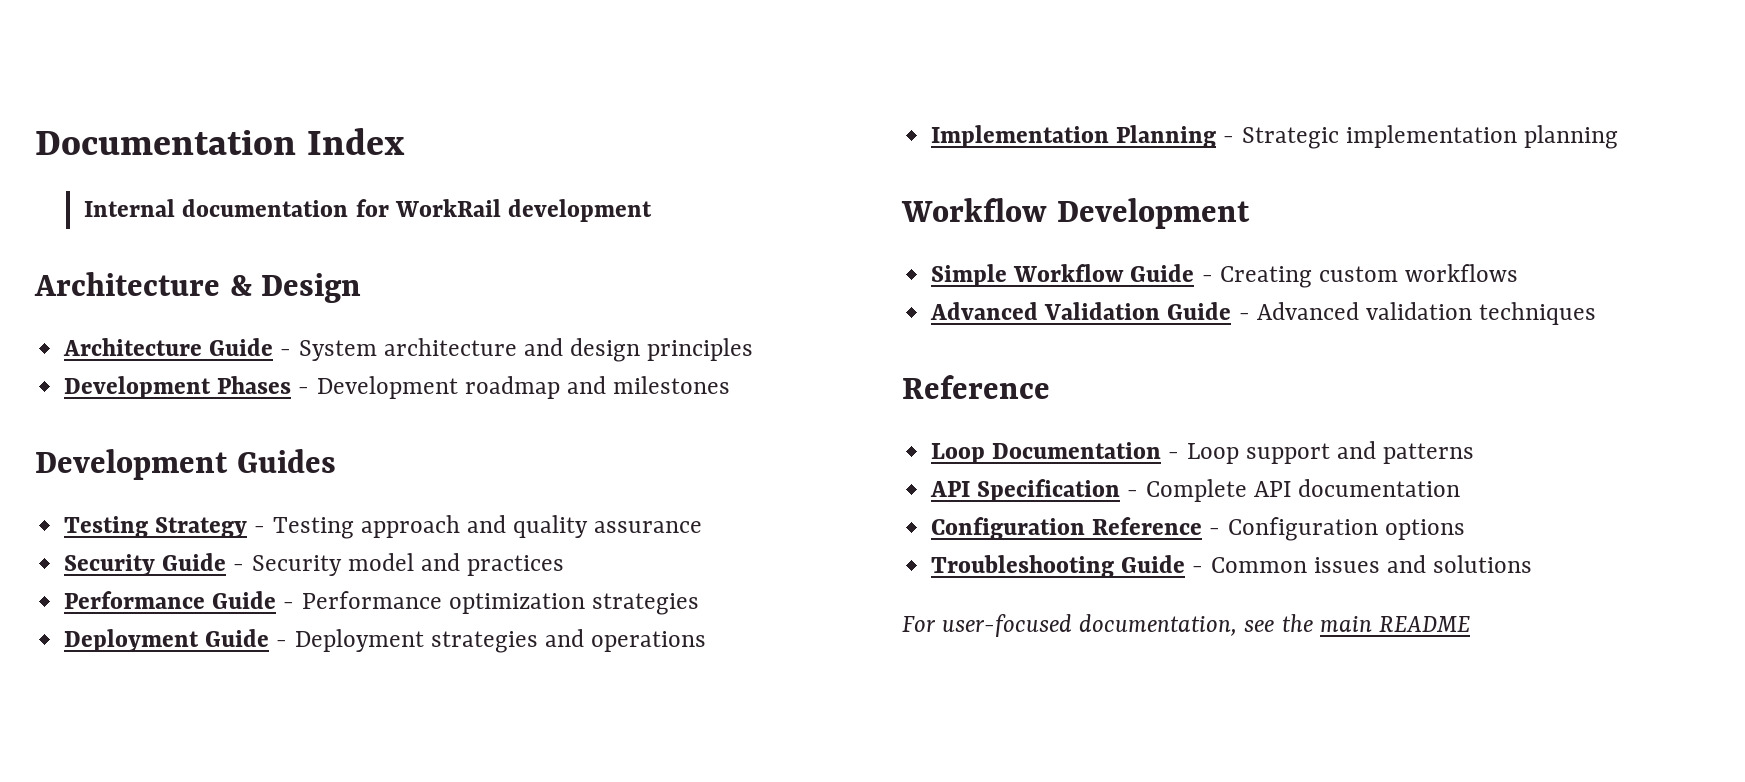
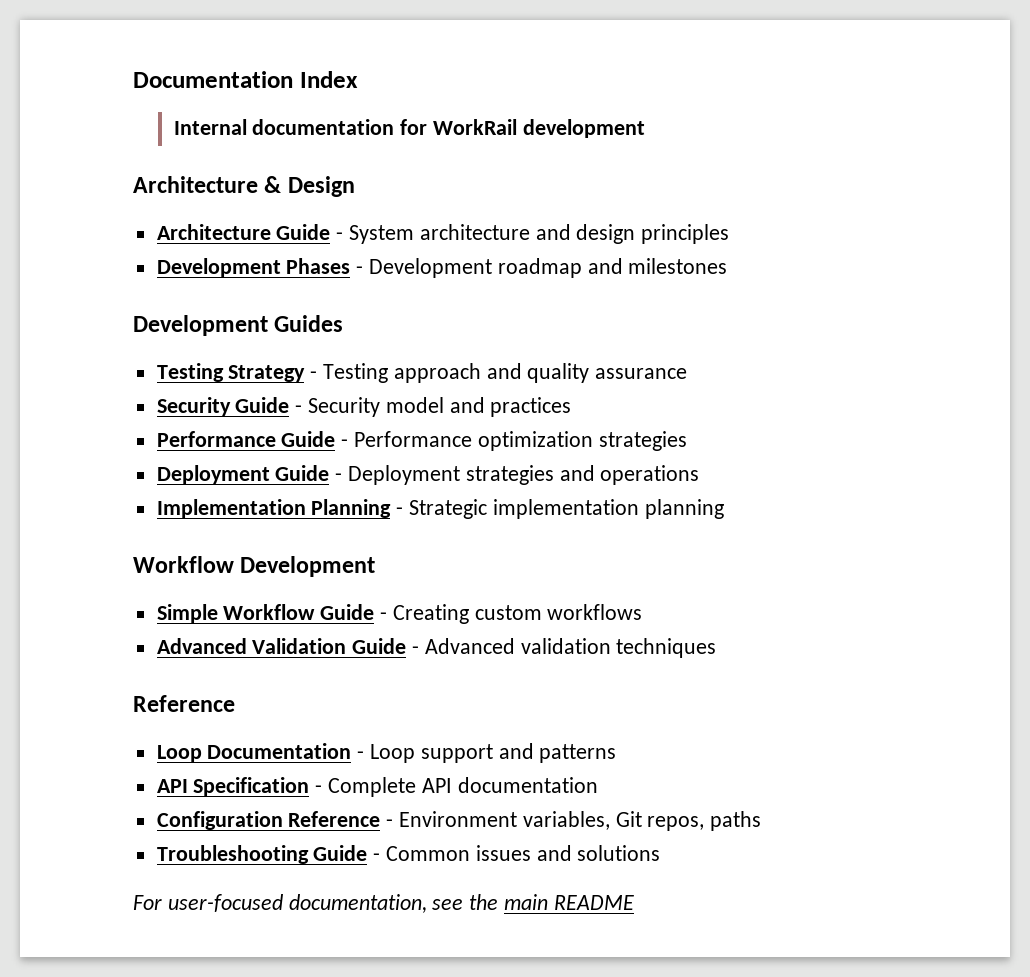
- Configuration Reference - Configuration options
+ Configuration Reference - Environment variables, Git repos, paths

